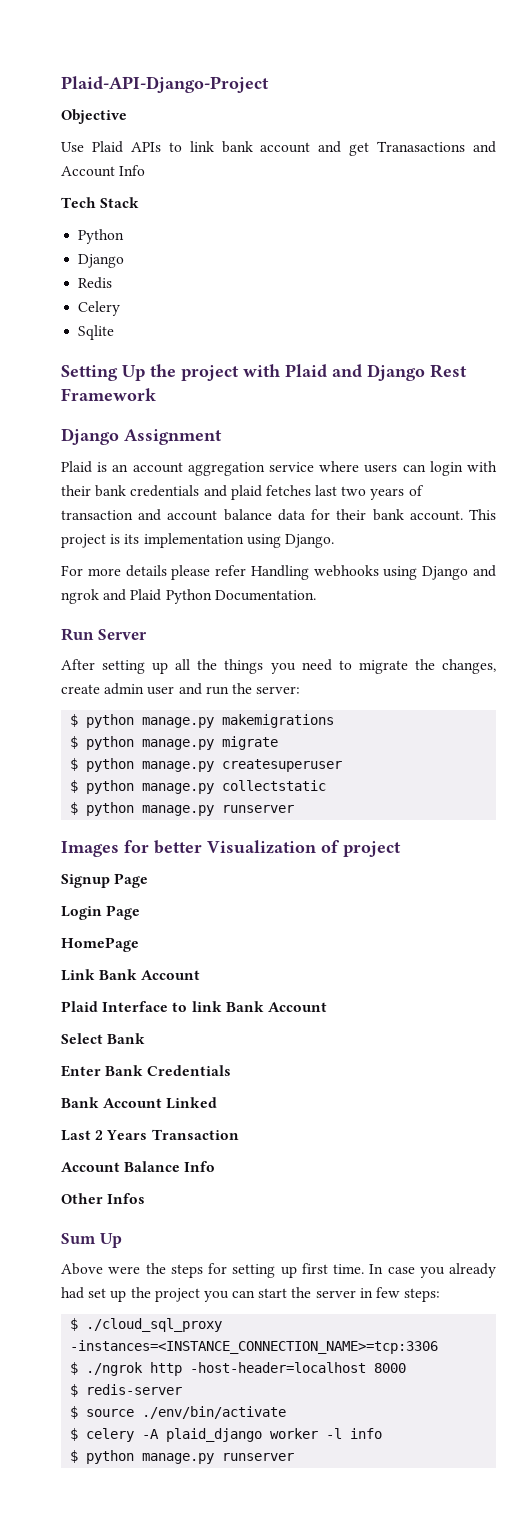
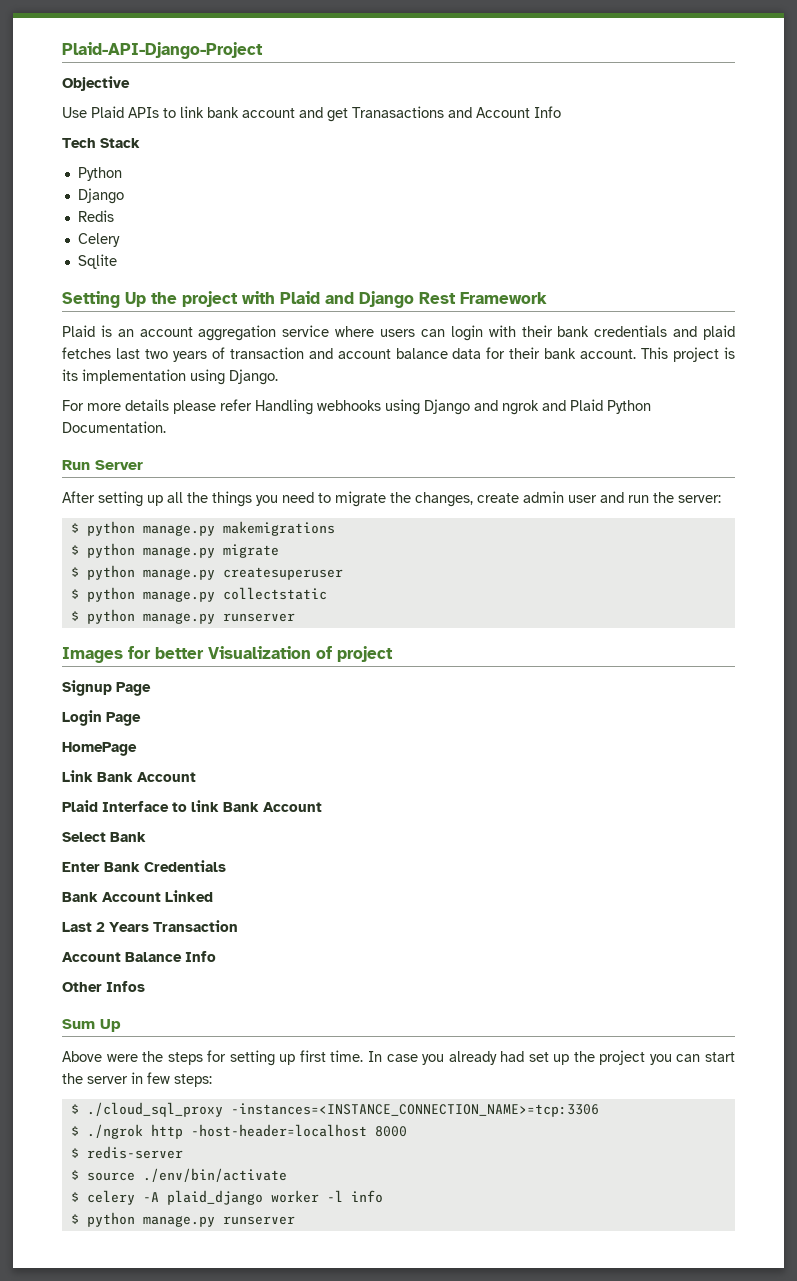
- Django Assignment

